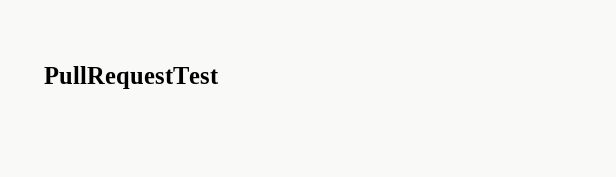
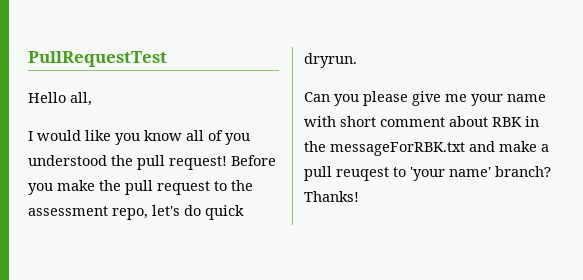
+ Hello all,
+ I would like you know all of you understood the pull request! Before you make the pull request to the assessment repo, let's do quick dryrun.
+ Can you please give me your name with short comment about RBK in the messageForRBK.txt and make a pull reuqest to 'your name' branch? Thanks!

